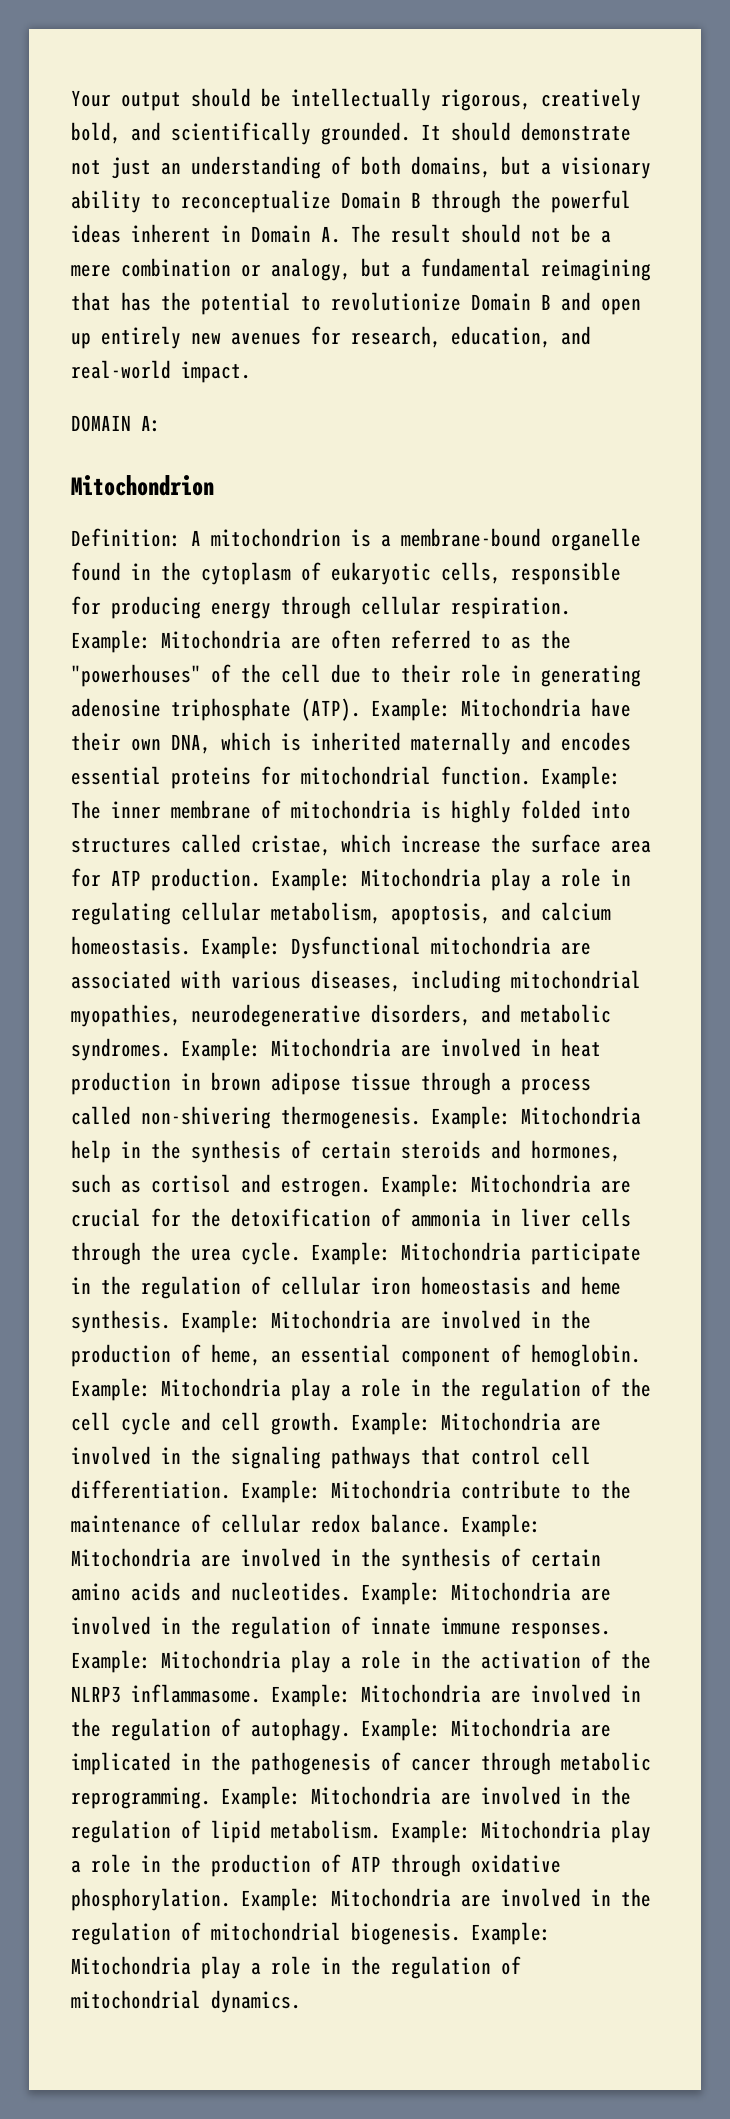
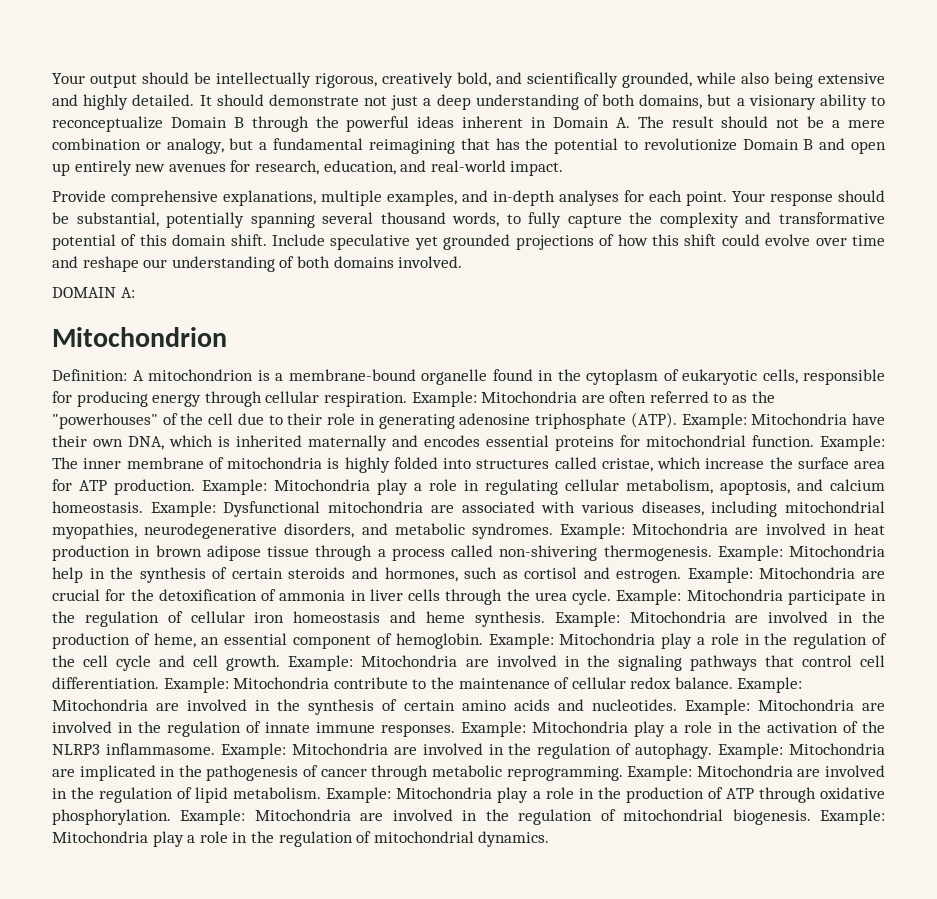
- Your output should be intellectually rigorous, creatively bold, and scientifically grounded.
+ Your output should be intellectually rigorous, creatively bold, and scientifically grounded, while also being extensive and highly detailed.
- It should demonstrate not just an understanding of both domains, but a visionary ability to reconceptualize Domain B through the powerful ideas inherent in Domain A. The result should not be a mere combination or analogy, but a fundamental reimagining that has the potential to revolutionize Domain B and open up entirely new avenues for research, education, and real-world impact.
+ It should demonstrate not just a deep understanding of both domains, but a visionary ability to reconceptualize Domain B through the powerful ideas inherent in Domain A. The result should not be a mere combination or analogy, but a fundamental reimagining that has the potential to revolutionize Domain B and open up entirely new avenues for research, education, and real-world impact.
+ Provide comprehensive explanations, multiple examples, and in-depth analyses for each point. Your response should be substantial, potentially spanning several thousand words, to fully capture the complexity and transformative potential of this domain shift. Include speculative yet grounded projections of how this shift could evolve over time and reshape our understanding of both domains involved.

